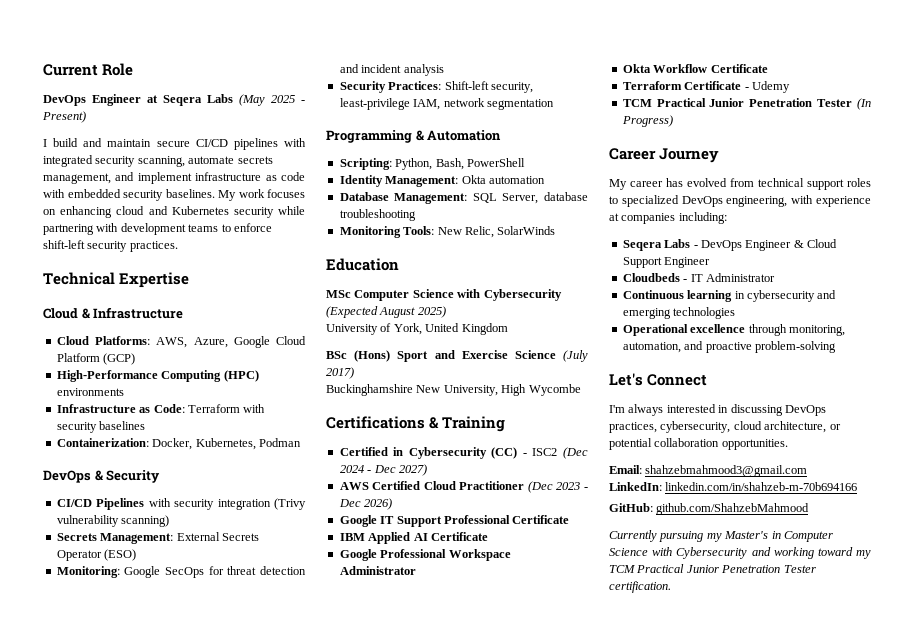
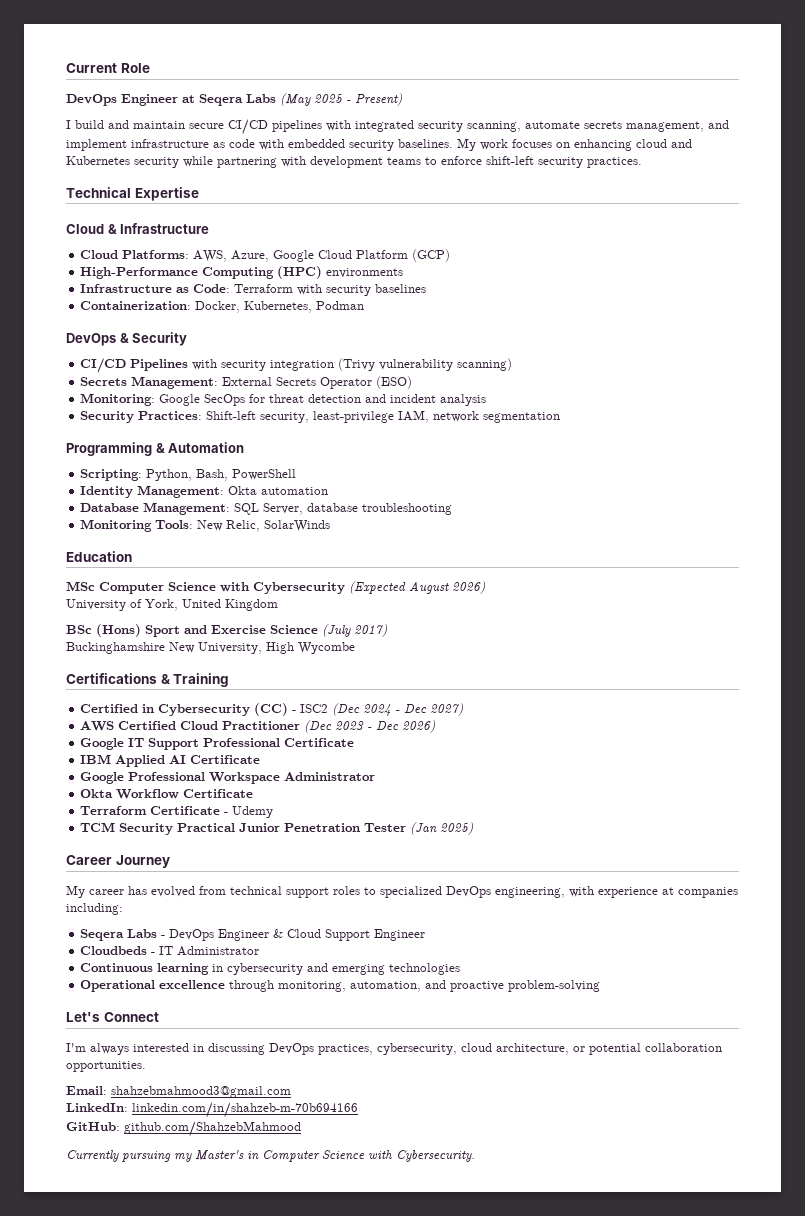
- MSc Computer Science with Cybersecurity (Expected August 2025)
+ MSc Computer Science with Cybersecurity (Expected August 2026)
- TCM Practical Junior Penetration Tester (In Progress)
+ TCM Security Practical Junior Penetration Tester (Jan 2025)
- Currently pursuing my Master's in Computer Science with Cybersecurity and working toward my TCM Practical Junior Penetration Tester certification.
+ Currently pursuing my Master's in Computer Science with Cybersecurity.

